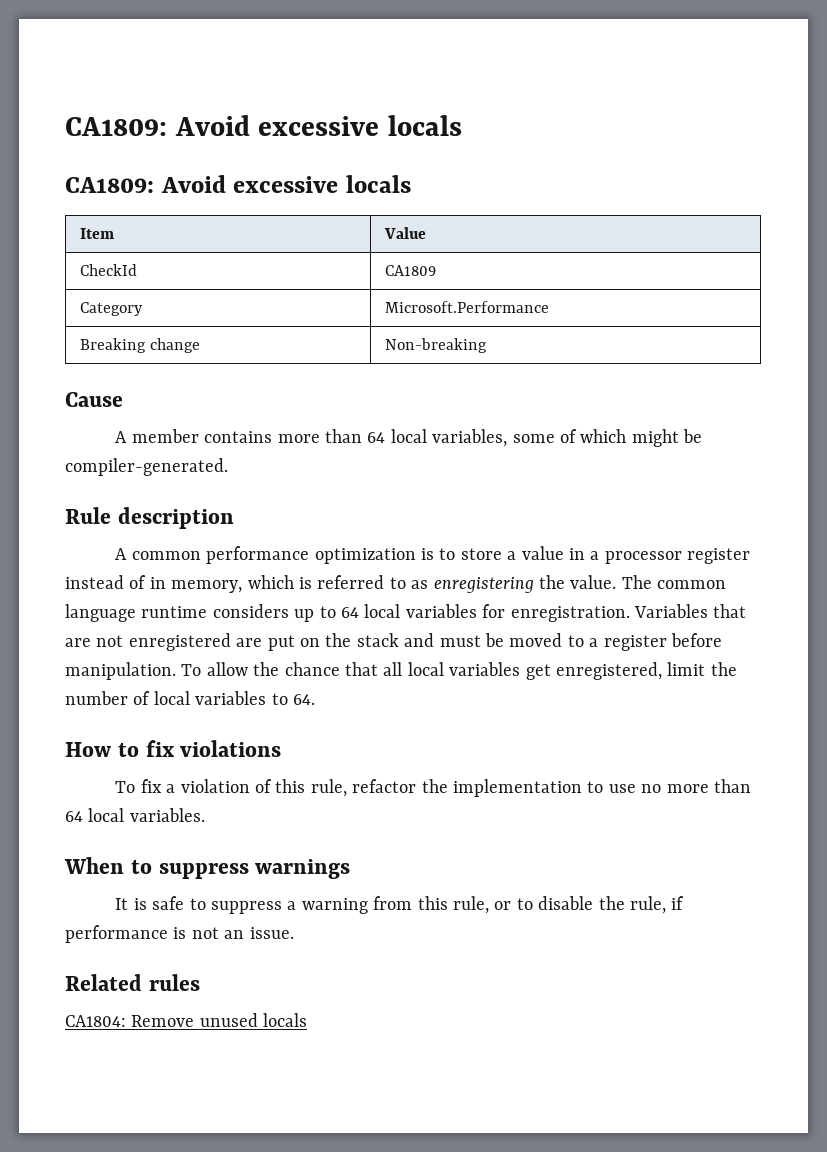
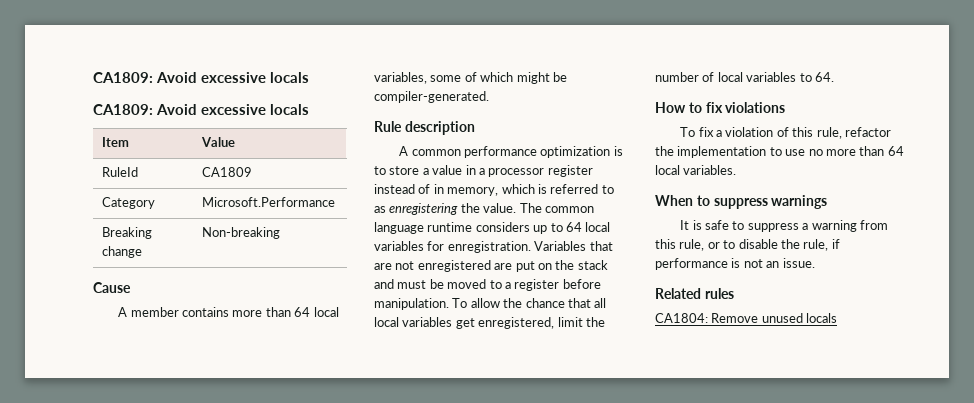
- CheckId | CA1809
+ RuleId | CA1809

